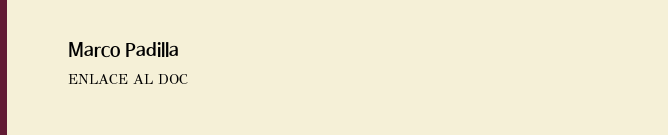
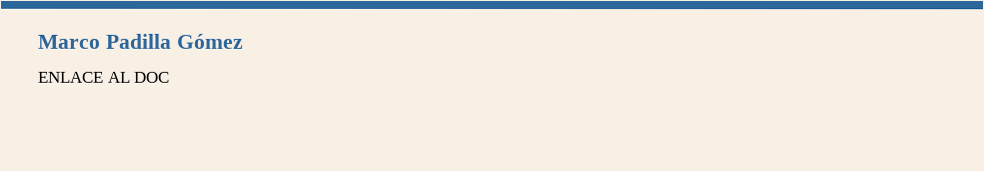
- Marco Padilla
+ Marco Padilla Gómez

